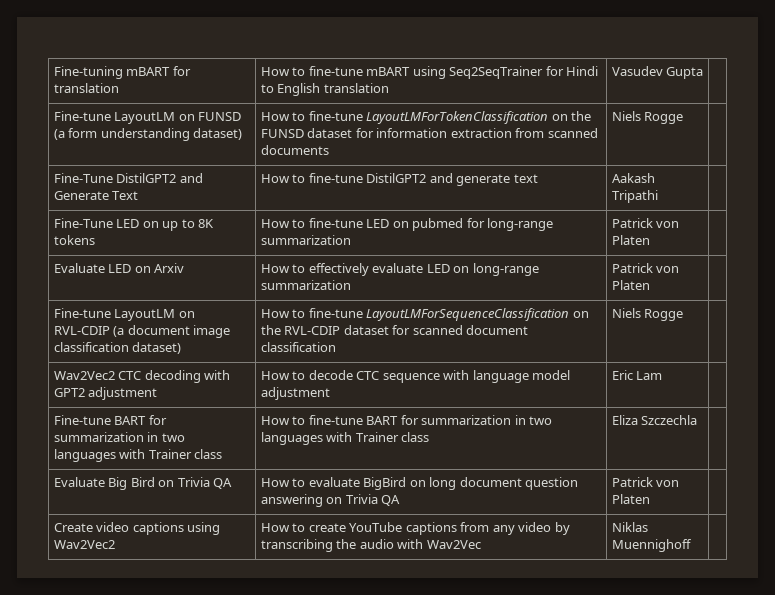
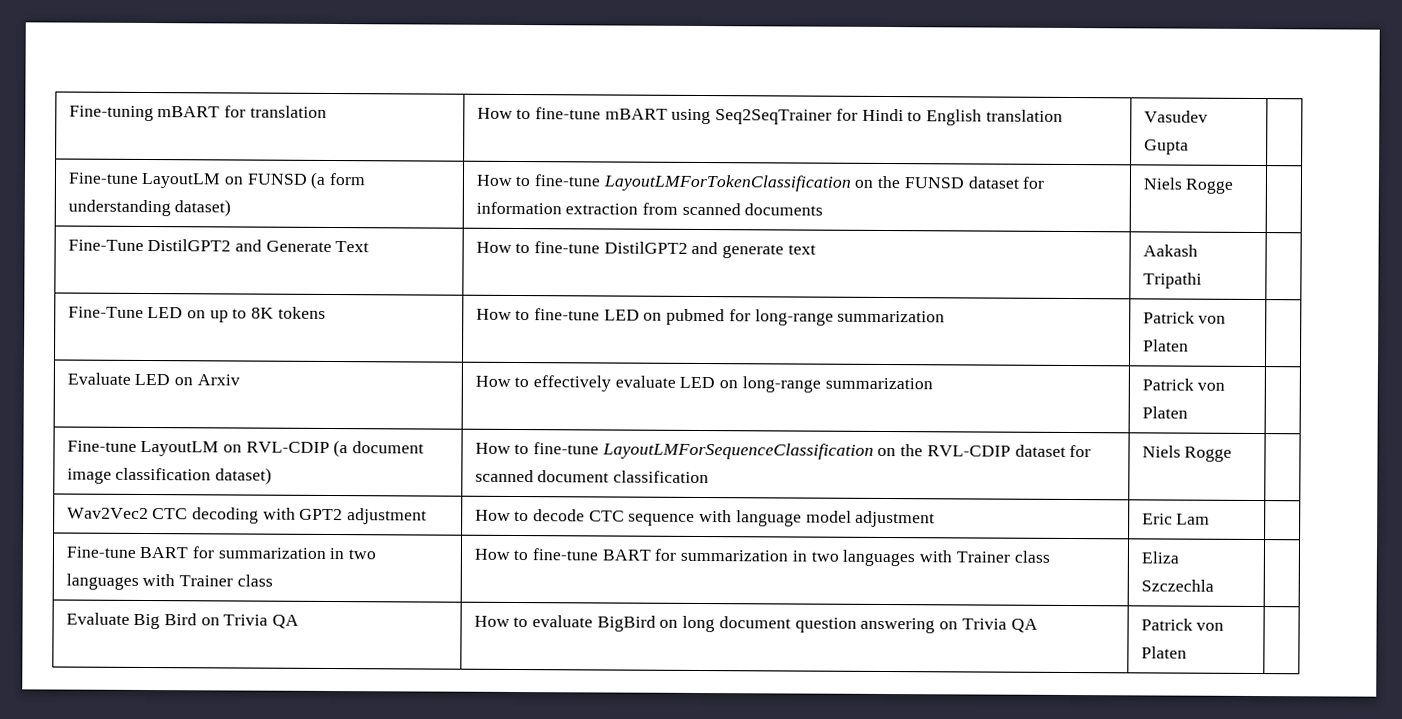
- Create video captions using Wav2Vec2 | How to create YouTube captions from any video by transcribing the audio with Wav2Vec | Niklas Muennighoff |

